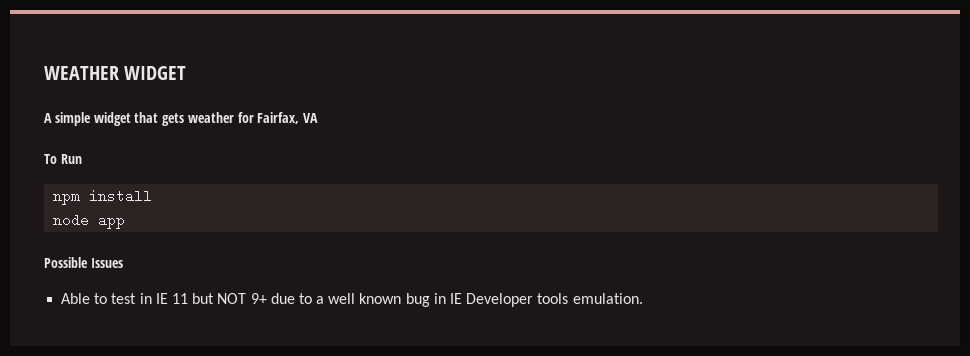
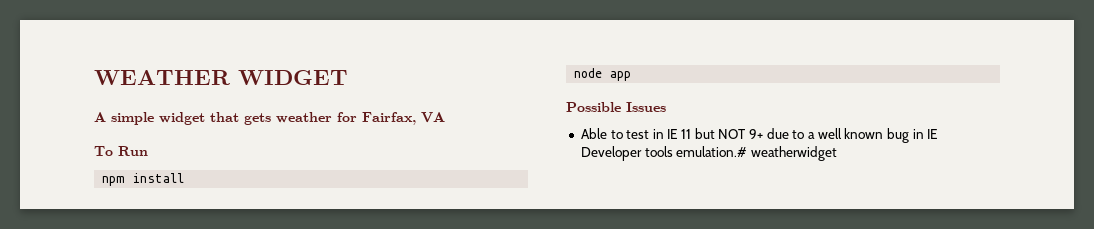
- Able to test in IE 11 but NOT 9+ due to a well known bug in IE Developer tools emulation.
+ Able to test in IE 11 but NOT 9+ due to a well known bug in IE Developer tools emulation.# weatherwidget

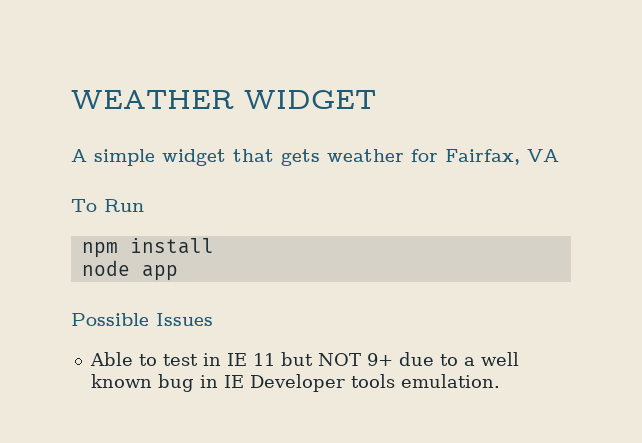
- Able to test in IE 11 but NOT 9+ due to a well known bug in IE Developer tools emulation.# weatherwidget
+ Able to test in IE 11 but NOT 9+ due to a well known bug in IE Developer tools emulation.

